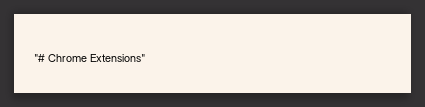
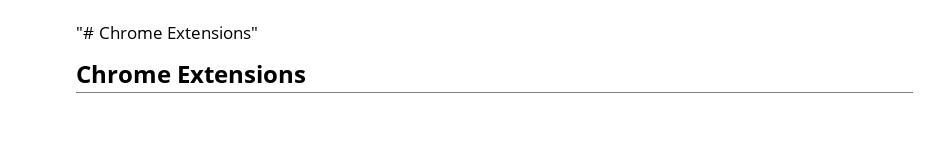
+ Chrome Extensions

